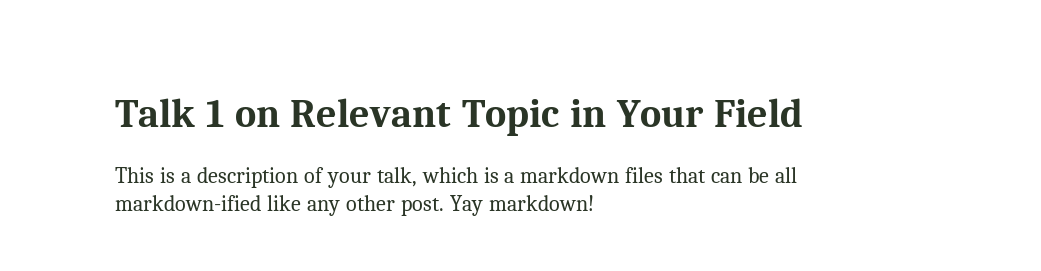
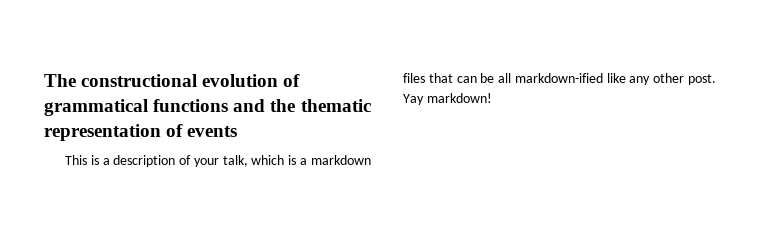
- Talk 1 on Relevant Topic in Your Field
+ The constructional evolution of grammatical functions and the thematic representation of events

